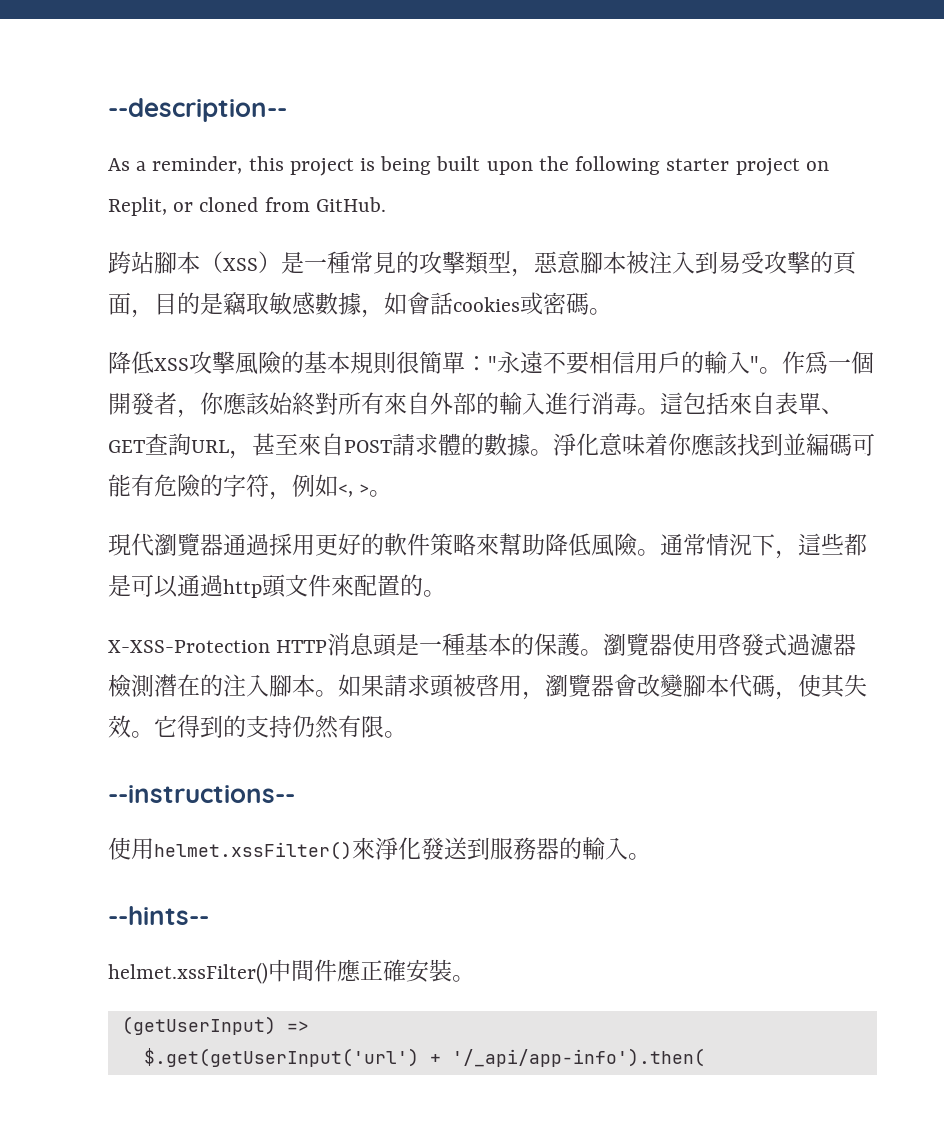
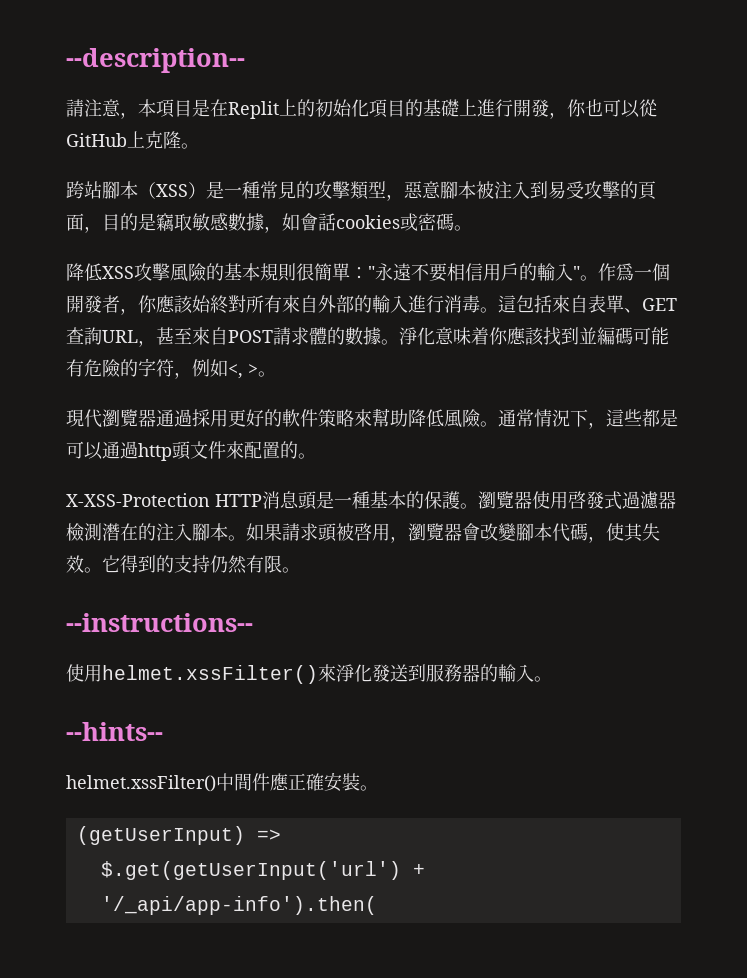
- As a reminder, this project is being built upon the following starter project on Replit, or cloned from GitHub.
+ 請注意，本項目是在Replit上的初始化項目的基礎上進行開發，你也可以從GitHub上克隆。

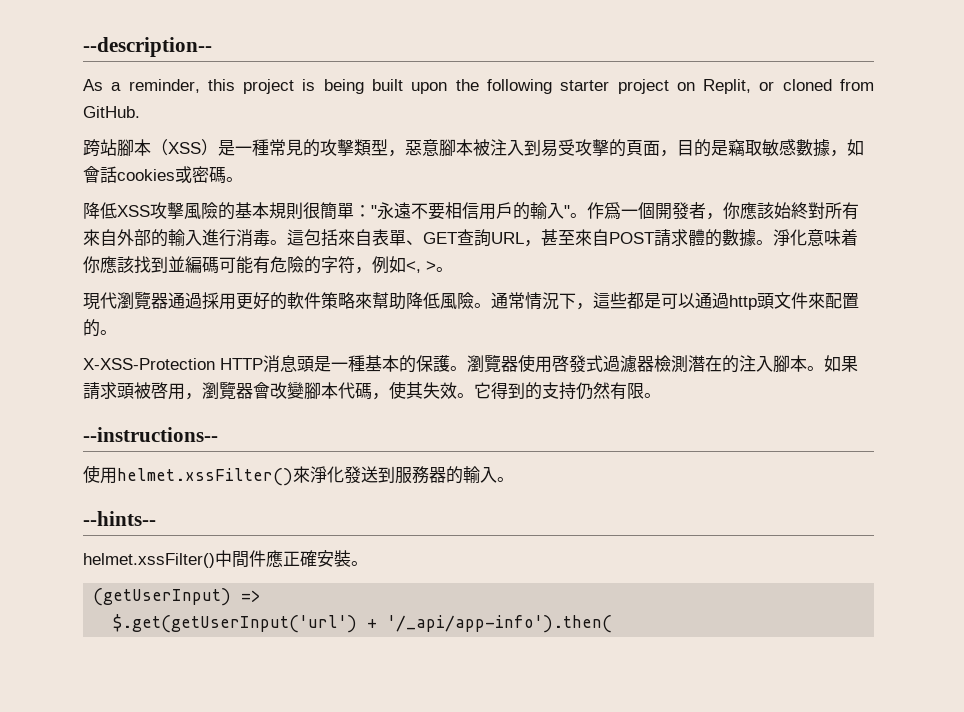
- 請注意，本項目是在Replit上的初始化項目的基礎上進行開發，你也可以從GitHub上克隆。
+ As a reminder, this project is being built upon the following starter project on Replit, or cloned from GitHub.

